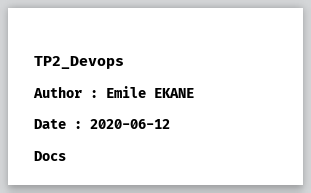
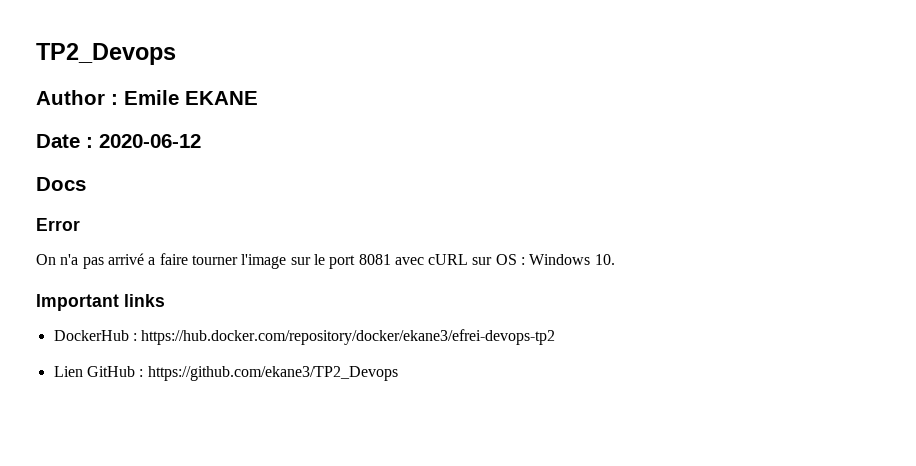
+ Error
+ On n'a pas arrivé a faire tourner l'image sur le port 8081 avec cURL sur OS : Windows 10.
+ Important links
+ DockerHub : https://hub.docker.com/repository/docker/ekane3/efrei-devops-tp2
+ Lien GitHub : https://github.com/ekane3/TP2_Devops

